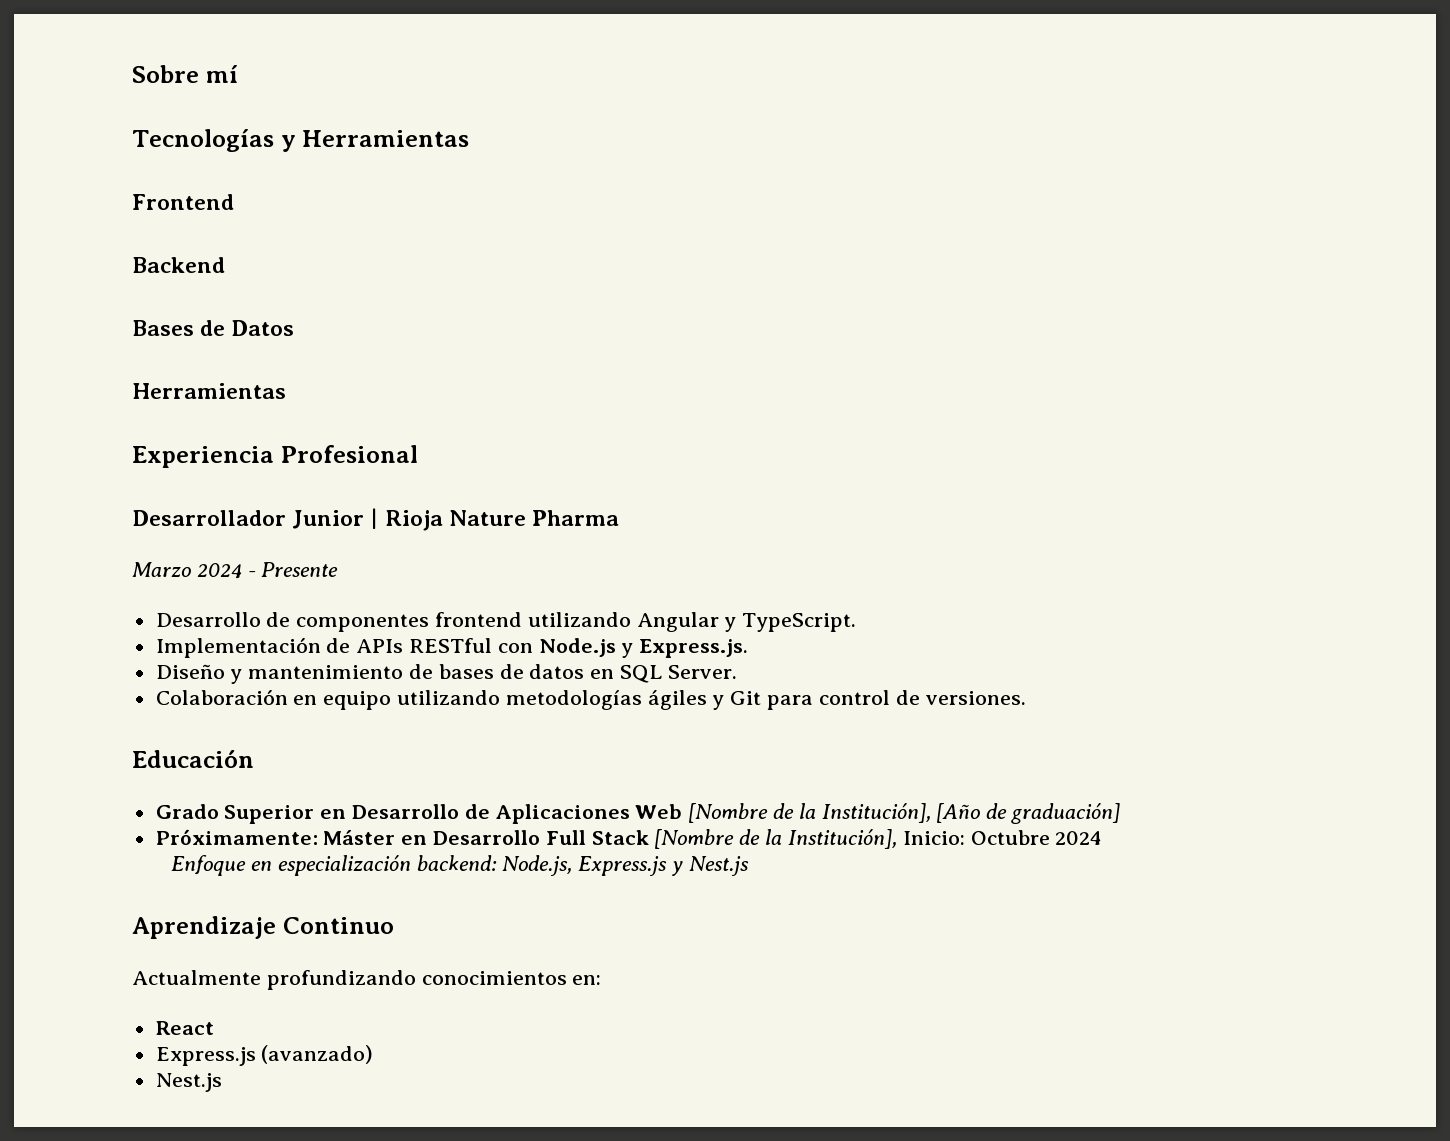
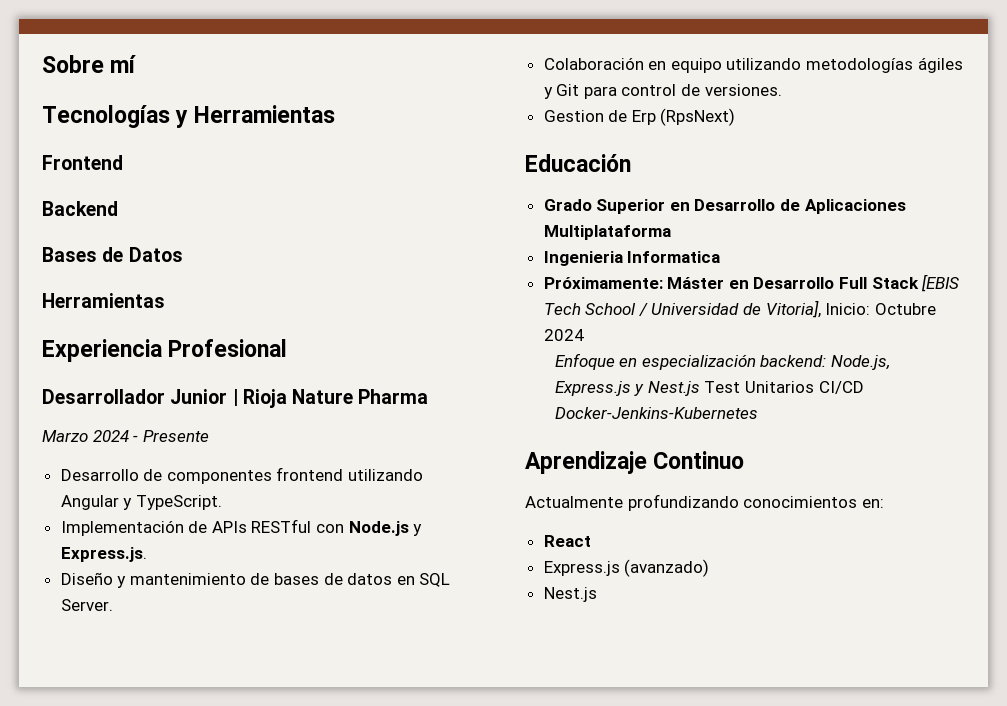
+ Gestion de Erp (RpsNext)
- Grado Superior en Desarrollo de Aplicaciones Web [Nombre de la Institución], [Año de graduación]
+ Grado Superior en Desarrollo de Aplicaciones Multiplataforma
+ Ingenieria Informatica
- Próximamente: Máster en Desarrollo Full Stack [Nombre de la Institución], Inicio: Octubre 2024
+ Próximamente: Máster en Desarrollo Full Stack [EBIS Tech School / Universidad de Vitoria], Inicio: Octubre 2024
- Enfoque en especialización backend: Node.js, Express.js y Nest.js
+ Enfoque en especialización backend: Node.js, Express.js y Nest.js Test Unitarios CI/CD Docker-Jenkins-Kubernetes

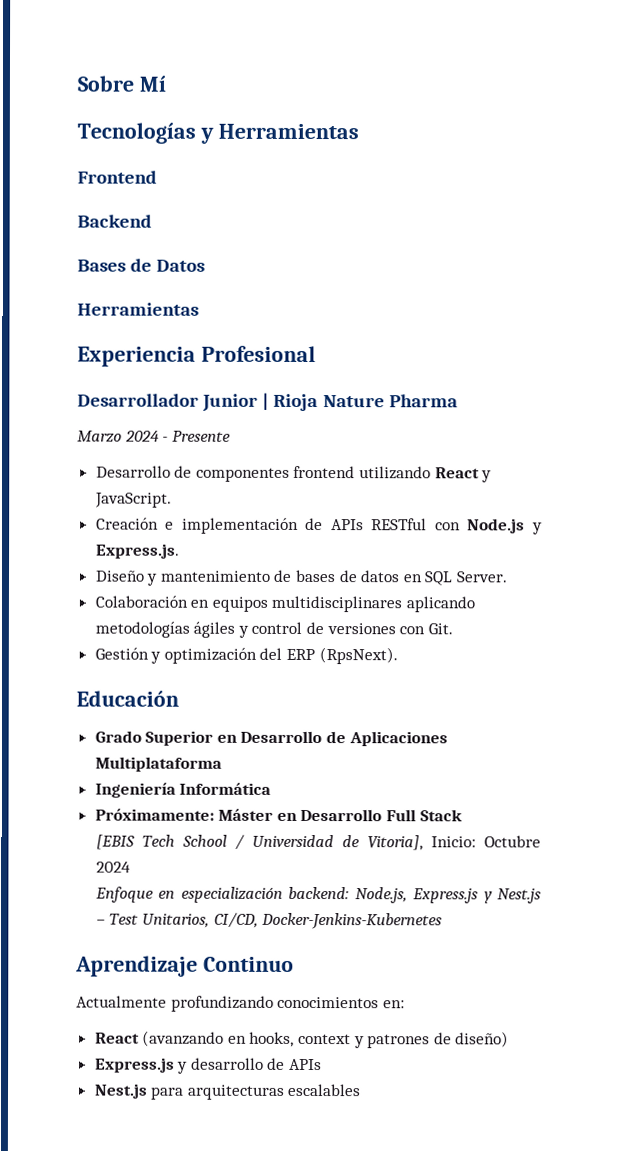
- Sobre mí
+ Sobre Mí
- Desarrollo de componentes frontend utilizando Angular y TypeScript.
- Implementación de APIs RESTful con Node.js y Express.js.
+ Desarrollo de componentes frontend utilizando React y JavaScript.
+ Creación e implementación de APIs RESTful con Node.js y Express.js.
- Colaboración en equipo utilizando metodologías ágiles y Git para control de versiones.
- Gestion de Erp (RpsNext)
+ Colaboración en equipos multidisciplinares aplicando metodologías ágiles y control de versiones con Git.
+ Gestión y optimización del ERP (RpsNext).
- Ingenieria Informatica
+ Ingeniería Informática
- Próximamente: Máster en Desarrollo Full Stack [EBIS Tech School / Universidad de Vitoria], Inicio: Octubre 2024
+ Próximamente: Máster en Desarrollo Full Stack
+ [EBIS Tech School / Universidad de Vitoria], Inicio: Octubre 2024
- Enfoque en especialización backend: Node.js, Express.js y Nest.js Test Unitarios CI/CD Docker-Jenkins-Kubernetes
+ Enfoque en especialización backend: Node.js, Express.js y Nest.js – Test Unitarios, CI/CD, Docker-Jenkins-Kubernetes
- React
- Express.js (avanzado)
- Nest.js
+ React (avanzando en hooks, context y patrones de diseño)
+ Express.js y desarrollo de APIs
+ Nest.js para arquitecturas escalables

